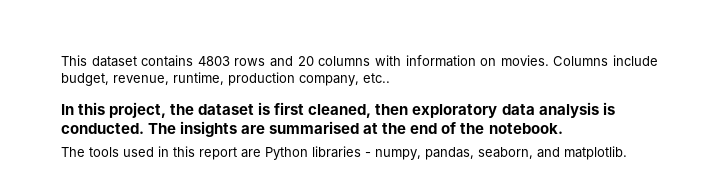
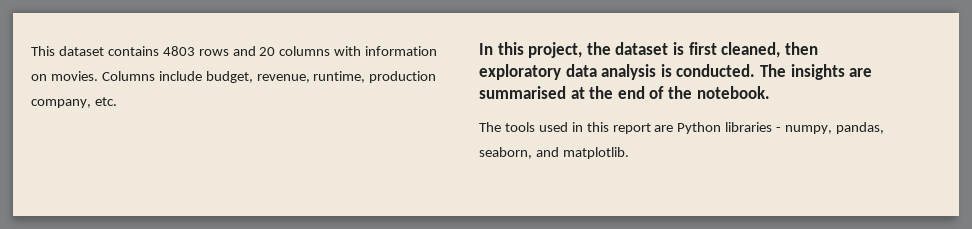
- Columns include budget, revenue, runtime, production company, etc..
+ Columns include budget, revenue, runtime, production company, etc.

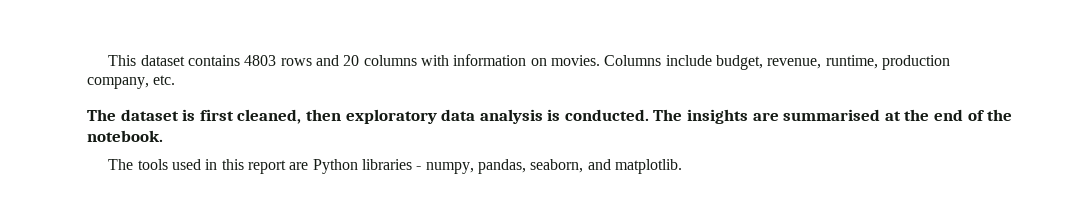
- In this project, the dataset is first cleaned, then exploratory data analysis is conducted.
+ The dataset is first cleaned, then exploratory data analysis is conducted.

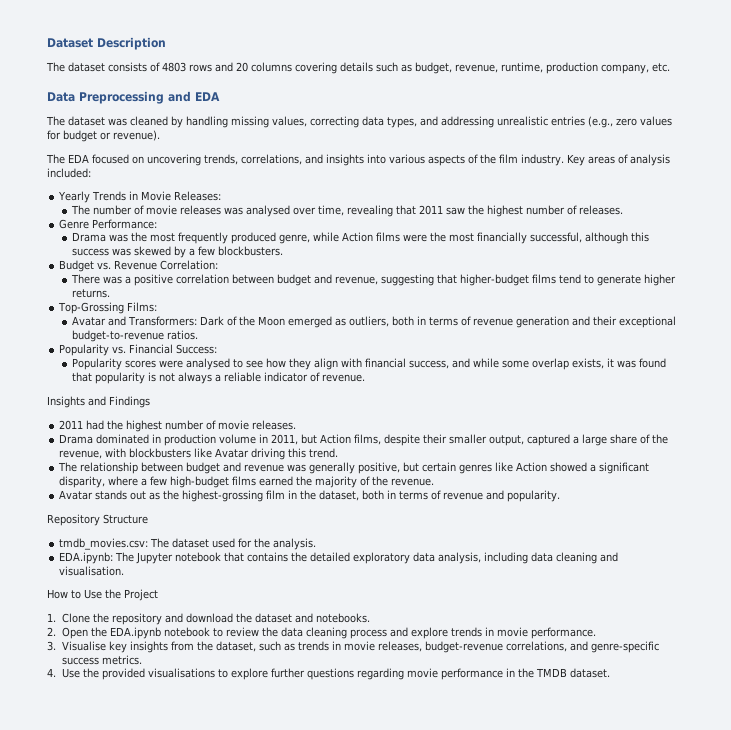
- This dataset contains 4803 rows and 20 columns with information on movies. Columns include budget, revenue, runtime, production company, etc.
+ Dataset Description
+ The dataset consists of 4803 rows and 20 columns covering details such as budget, revenue, runtime, production company, etc.
- The dataset is first cleaned, then exploratory data analysis is conducted. The insights are summarised at the end of the notebook.
- The tools used in this report are Python libraries - numpy, pandas, seaborn, and matplotlib.
+ Data Preprocessing and EDA
+ The dataset was cleaned by handling missing values, correcting data types, and addressing unrealistic entries (e.g., zero values for budget or revenue).
+ The EDA focused on uncovering trends, correlations, and insights into various aspects of the film industry. Key areas of analysis included:
+ Yearly Trends in Movie Releases:
+ The number of movie releases was analysed over time, revealing that 2011 saw the highest number of releases.
+ Genre Performance:
+ Drama was the most frequently produced genre, while Action films were the most financially successful, although this success was skewed by a few blockbusters.
+ Budget vs. Revenue Correlation:
+ There was a positive correlation between budget and revenue, suggesting that higher-budget films tend to generate higher returns.
+ Top-Grossing Films:
+ Avatar and Transformers: Dark of the Moon emerged as outliers, both in terms of revenue generation and their exceptional budget-to-revenue ratios.
+ Popularity vs. Financial Success:
+ Popularity scores were analysed to see how they align with financial success, and while some overlap exists, it was found that popularity is not always a reliable indicator of revenue.
+ Insights and Findings
+ 2011 had the highest number of movie releases.
+ Drama dominated in production volume in 2011, but Action films, despite their smaller output, captured a large share of the revenue, with blockbusters like Avatar driving this trend.
+ The relationship between budget and revenue was generally positive, but certain genres like Action showed a significant disparity, where a few high-budget films earned the majority of the revenue.
+ Avatar stands out as the highest-grossing film in the dataset, both in terms of revenue and popularity.
+ Repository Structure
+ tmdb_movies.csv: The dataset used for the analysis.
+ EDA.ipynb: The Jupyter notebook that contains the detailed exploratory data analysis, including data cleaning and visualisation.
+ How to Use the Project
+ 1. Clone the repository and download the dataset and notebooks.
+ 2. Open the EDA.ipynb notebook to review the data cleaning process and explore trends in movie performance.
+ 3. Visualise key insights from the dataset, such as trends in movie releases, budget-revenue correlations, and genre-specific success metrics.
+ 4. Use the provided visualisations to explore further questions regarding movie performance in the TMDB dataset.

